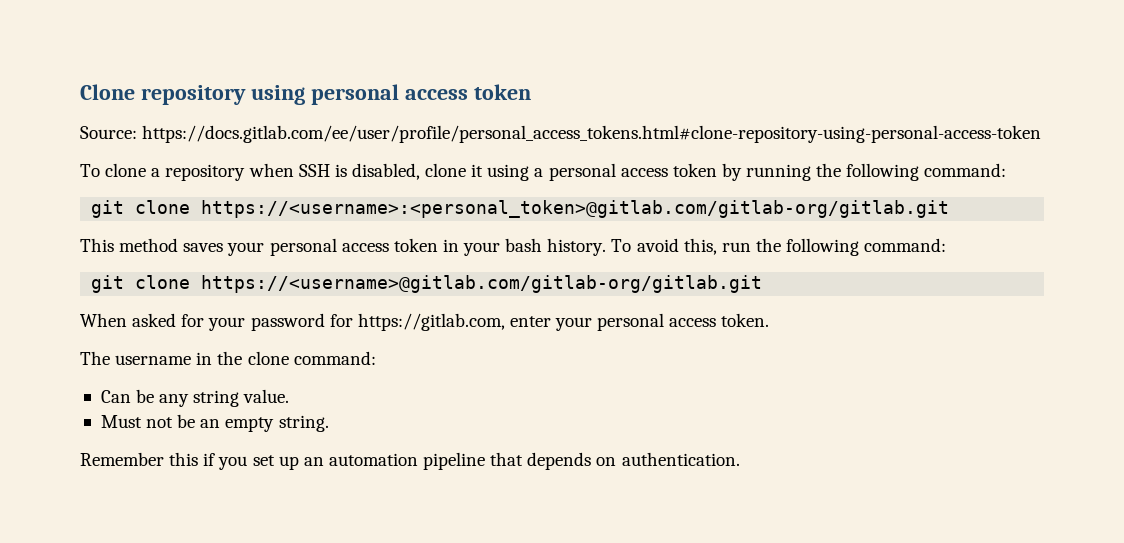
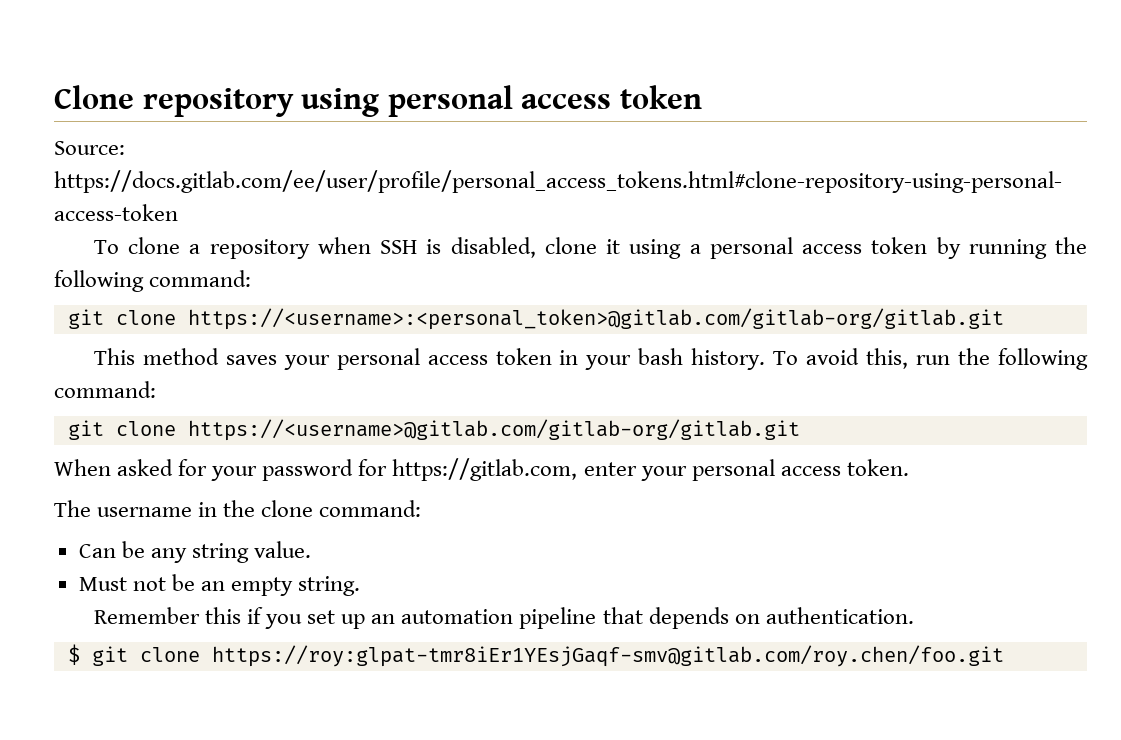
+ $ git clone https://roy:glpat-tmr8iEr1YEsjGaqf-smv@gitlab.com/roy.chen/foo.git

